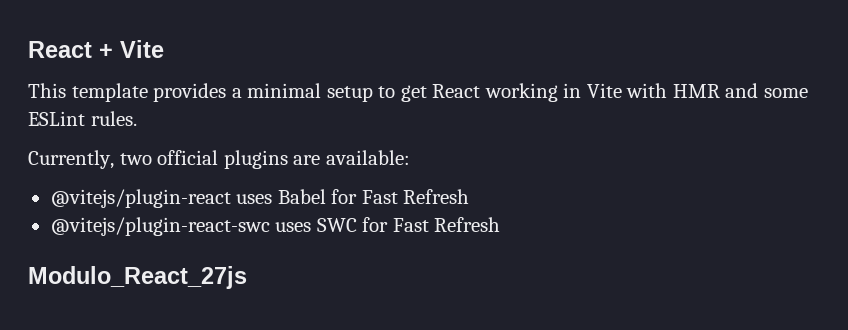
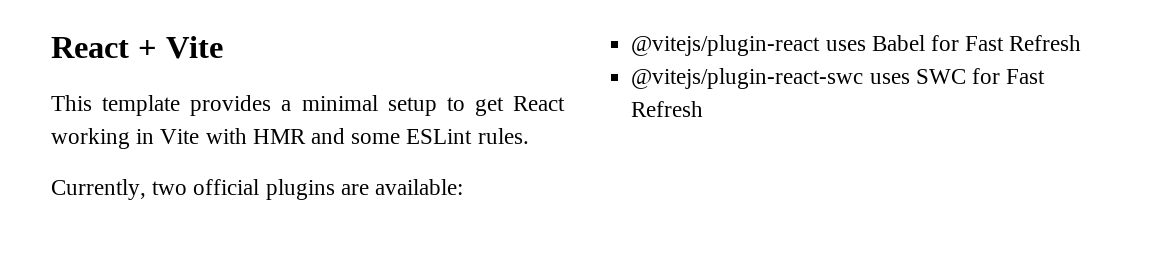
- Modulo_React_27js

